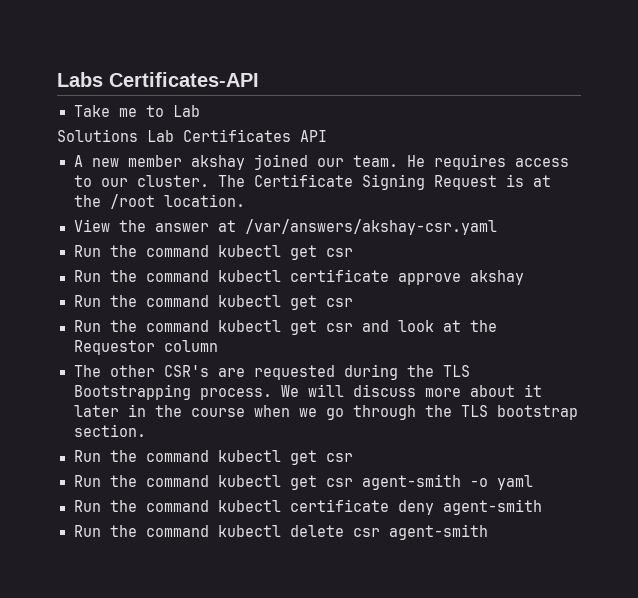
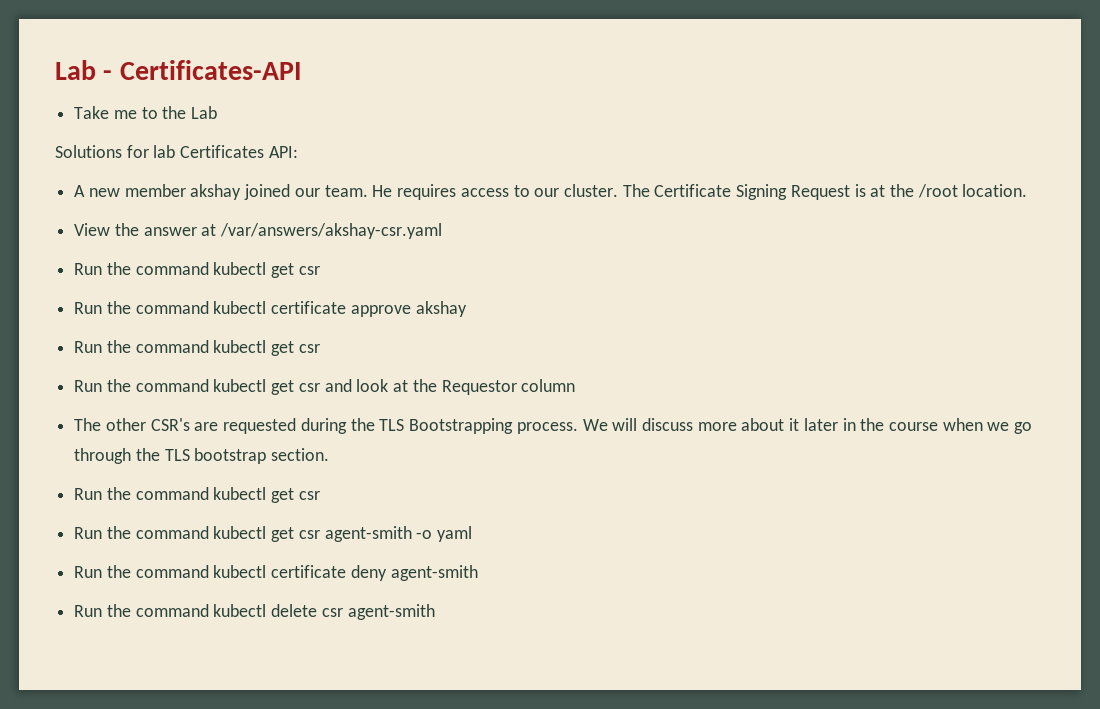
- Labs Certificates-API
+ Lab - Certificates-API
- Take me to Lab
+ Take me to the Lab
- Solutions Lab Certificates API
+ Solutions for lab Certificates API:

